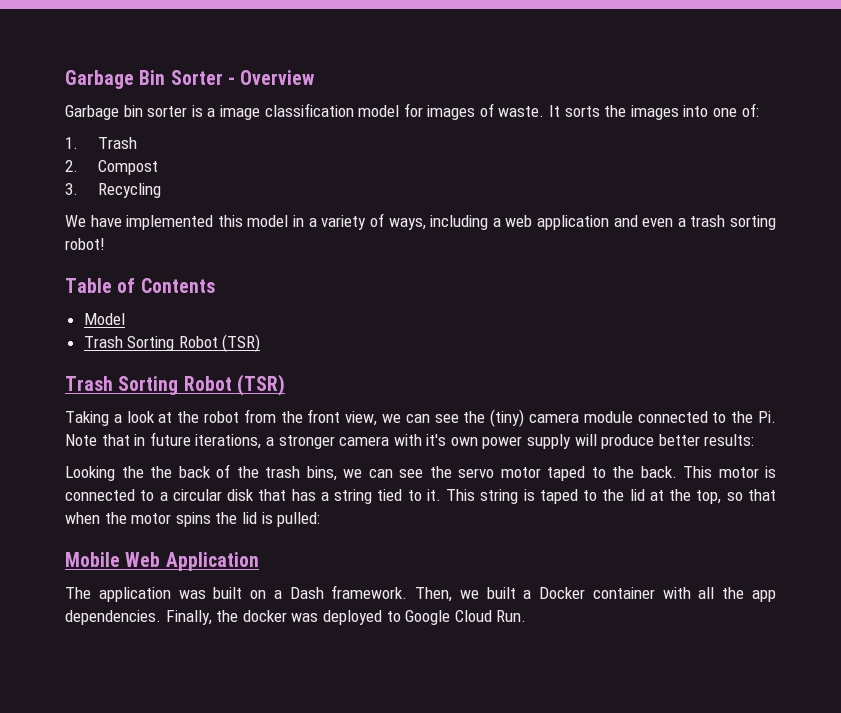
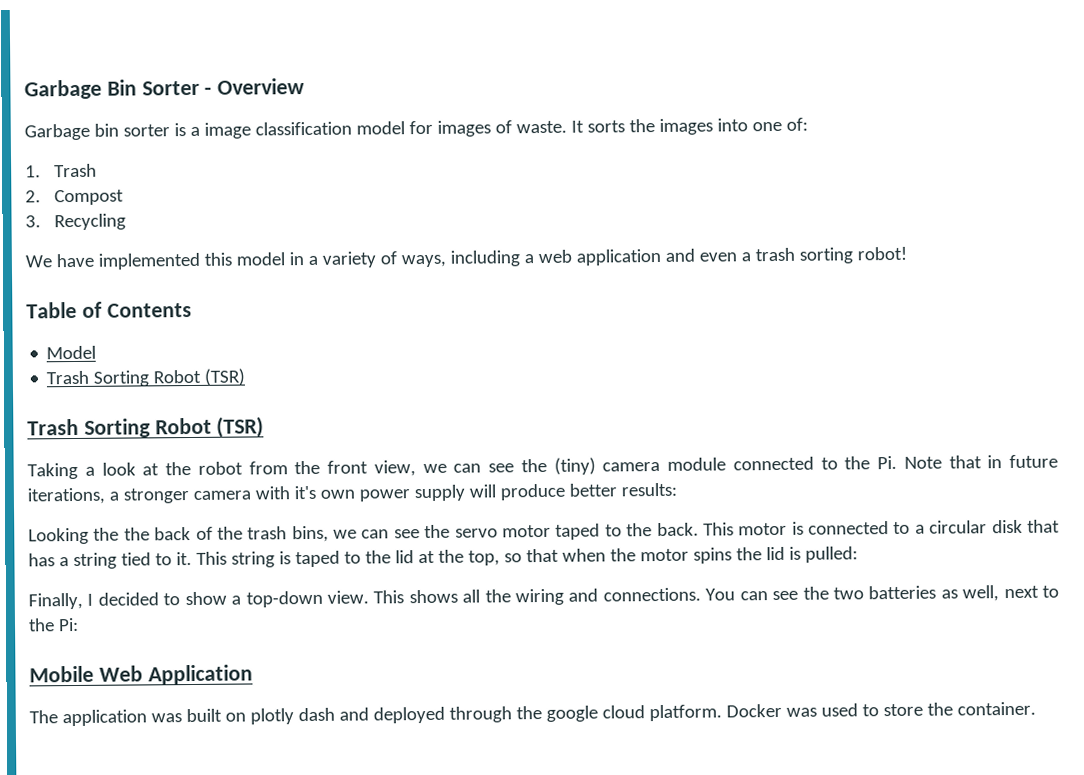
+ Finally, I decided to show a top-down view. This shows all the wiring and connections. You can see the two batteries as well, next to the Pi:
- The application was built on a Dash framework. Then, we built a Docker container with all the app dependencies. Finally, the docker was deployed to Google Cloud Run.
+ The application was built on plotly dash and deployed through the google cloud platform. Docker was used to store the container.

